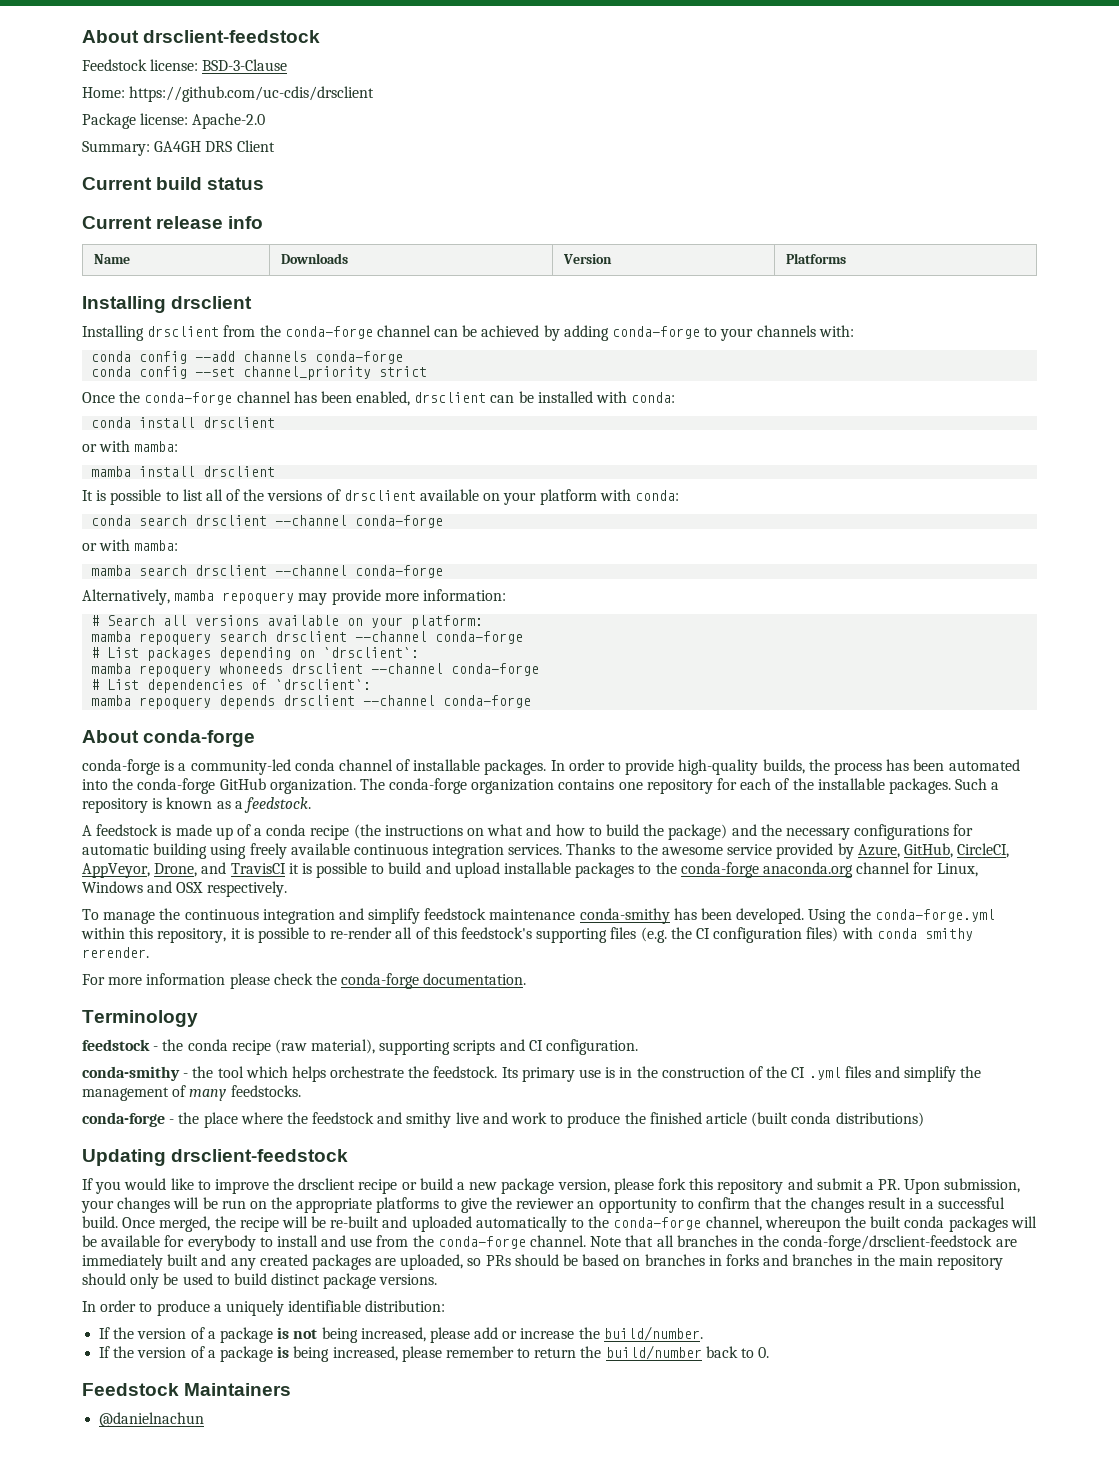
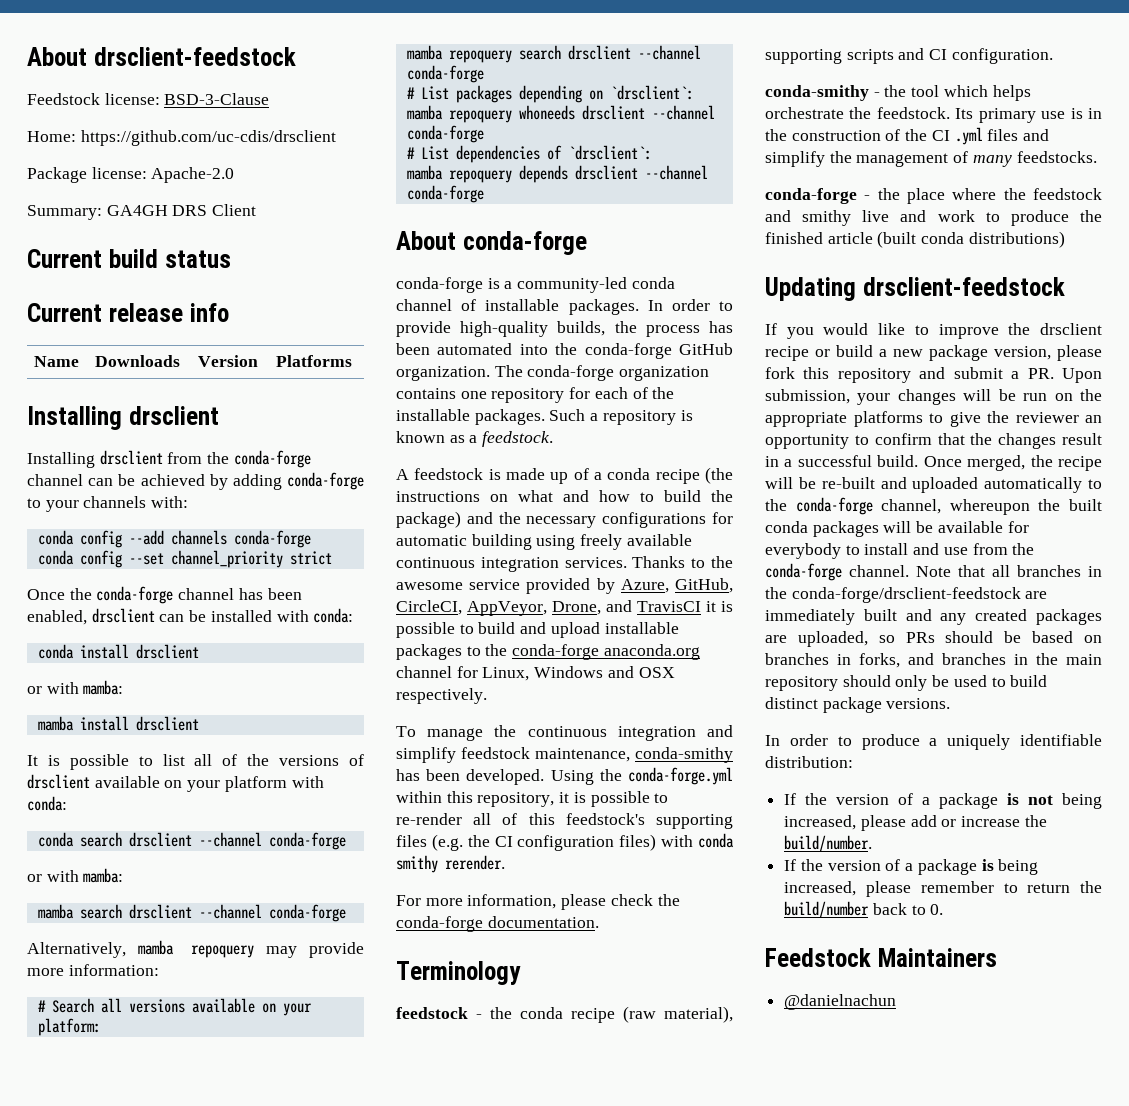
- To manage the continuous integration and simplify feedstock maintenance conda-smithy has been developed.
+ To manage the continuous integration and simplify feedstock maintenance, conda-smithy has been developed.
- For more information please check the conda-forge documentation.
+ For more information, please check the conda-forge documentation.
- Note that all branches in the conda-forge/drsclient-feedstock are immediately built and any created packages are uploaded, so PRs should be based on branches in forks and branches in the main repository should only be used to build distinct package versions.
+ Note that all branches in the conda-forge/drsclient-feedstock are immediately built and any created packages are uploaded, so PRs should be based on branches in forks, and branches in the main repository should only be used to build distinct package versions.

